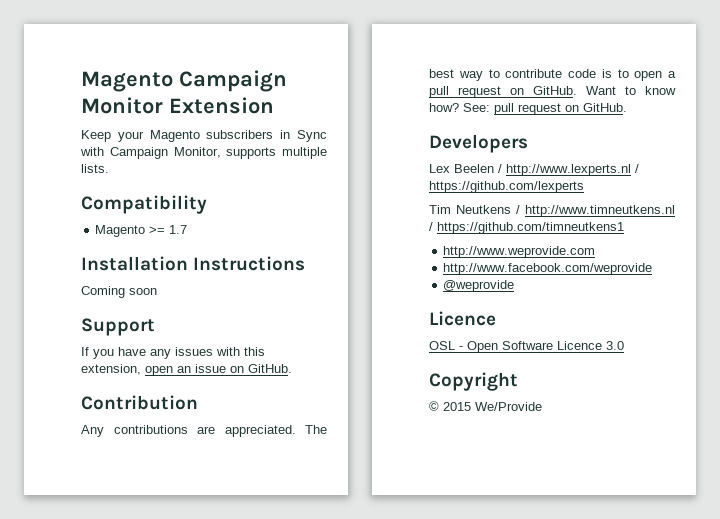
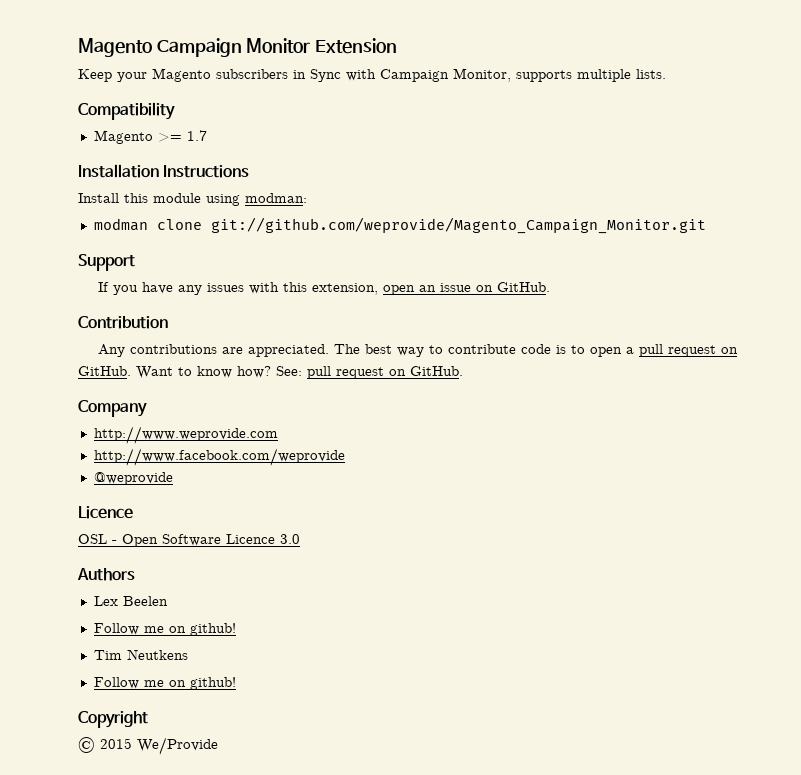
- Coming soon
+ Install this module using modman:
+ modman clone git://github.com/weprovide/Magento_Campaign_Monitor.git
- Developers
- Lex Beelen / http://www.lexperts.nl / https://github.com/lexperts
- Tim Neutkens / http://www.timneutkens.nl / https://github.com/timneutkens1
+ Company
+ Authors
+ Lex Beelen
+ Follow me on github!
+ Tim Neutkens
+ Follow me on github!

